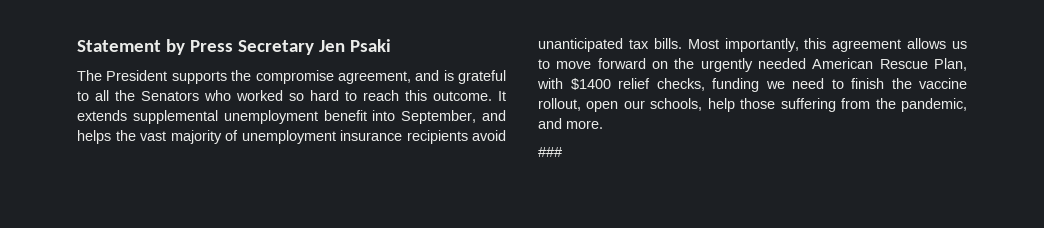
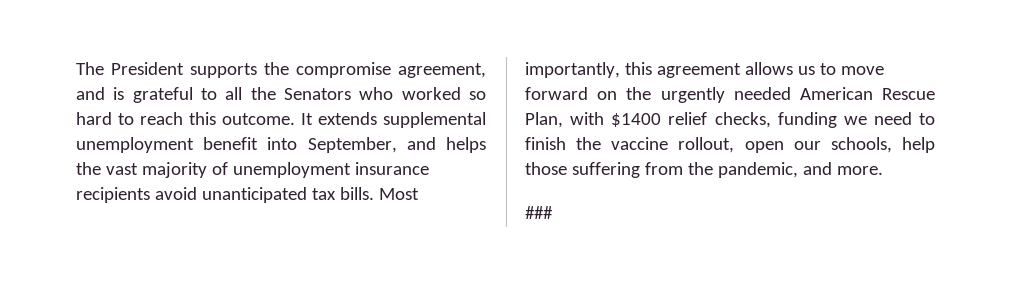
- Statement by Press Secretary Jen Psaki

